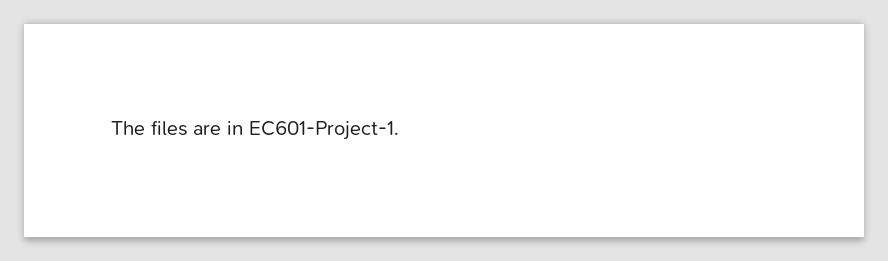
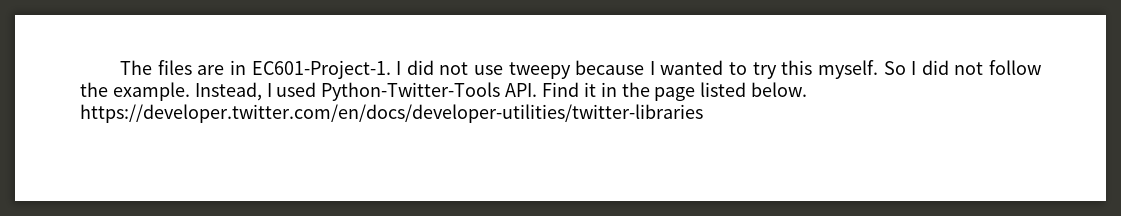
+ I did not use tweepy because I wanted to try this myself. So I did not follow the example. Instead, I used Python-Twitter-Tools API. Find it in the page listed below. https://developer.twitter.com/en/docs/developer-utilities/twitter-libraries

